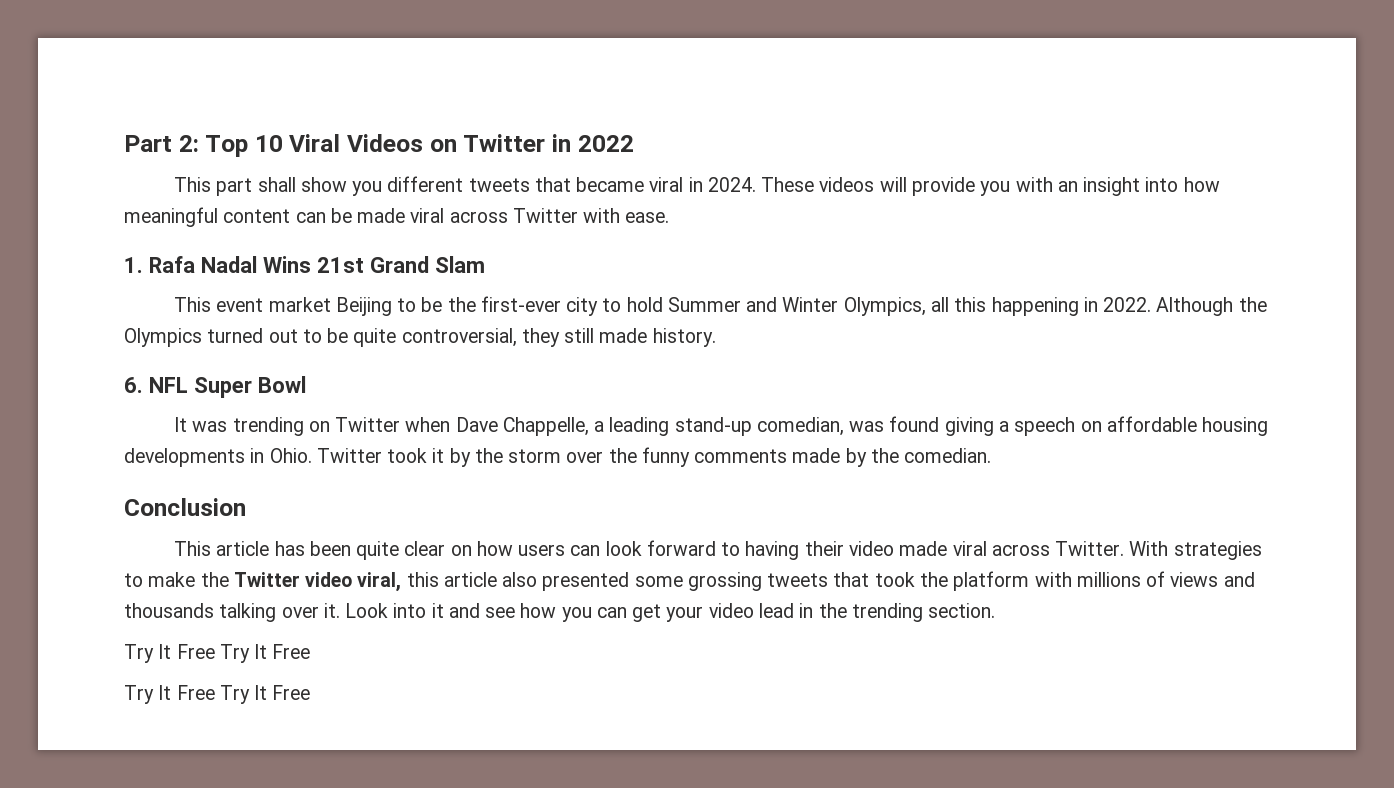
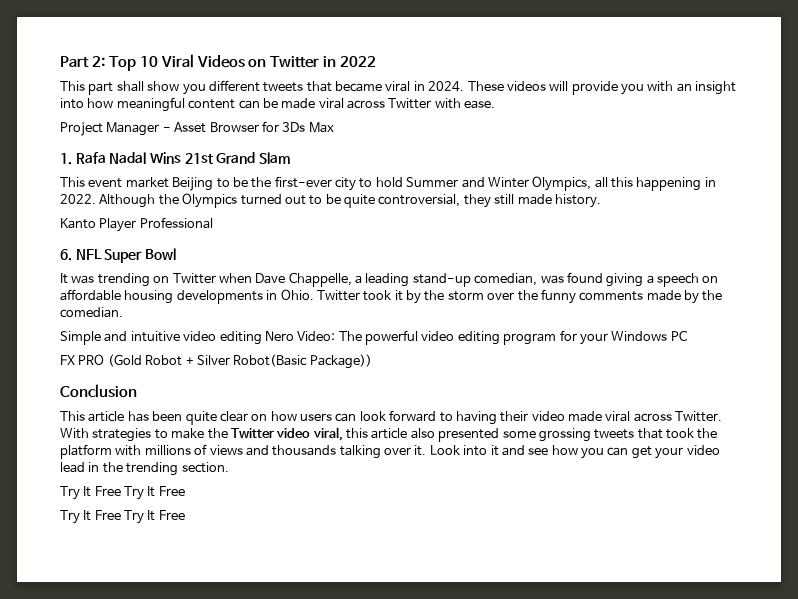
+ Project Manager - Asset Browser for 3Ds Max
+ Kanto Player Professional
+ Simple and intuitive video editing Nero Video: The powerful video editing program for your Windows PC
+ FX PRO (Gold Robot + Silver Robot(Basic Package))

